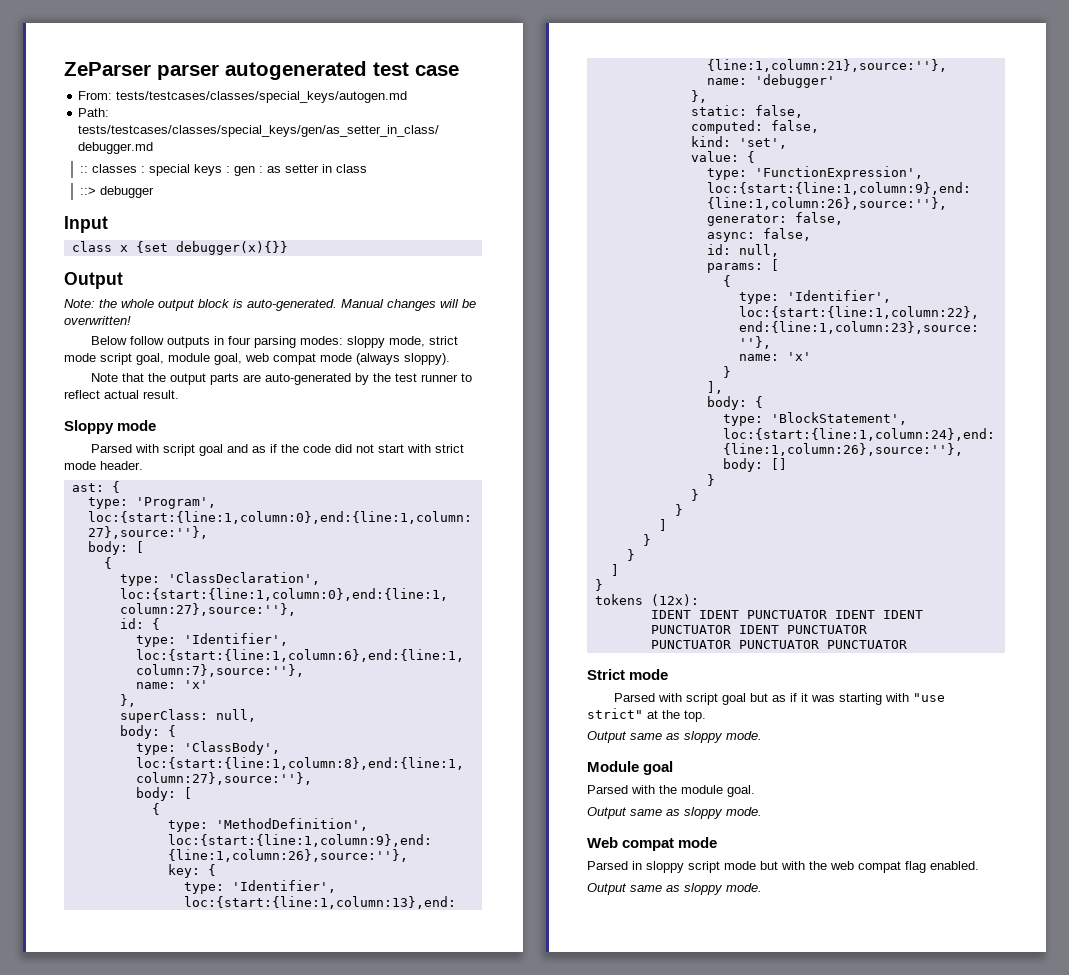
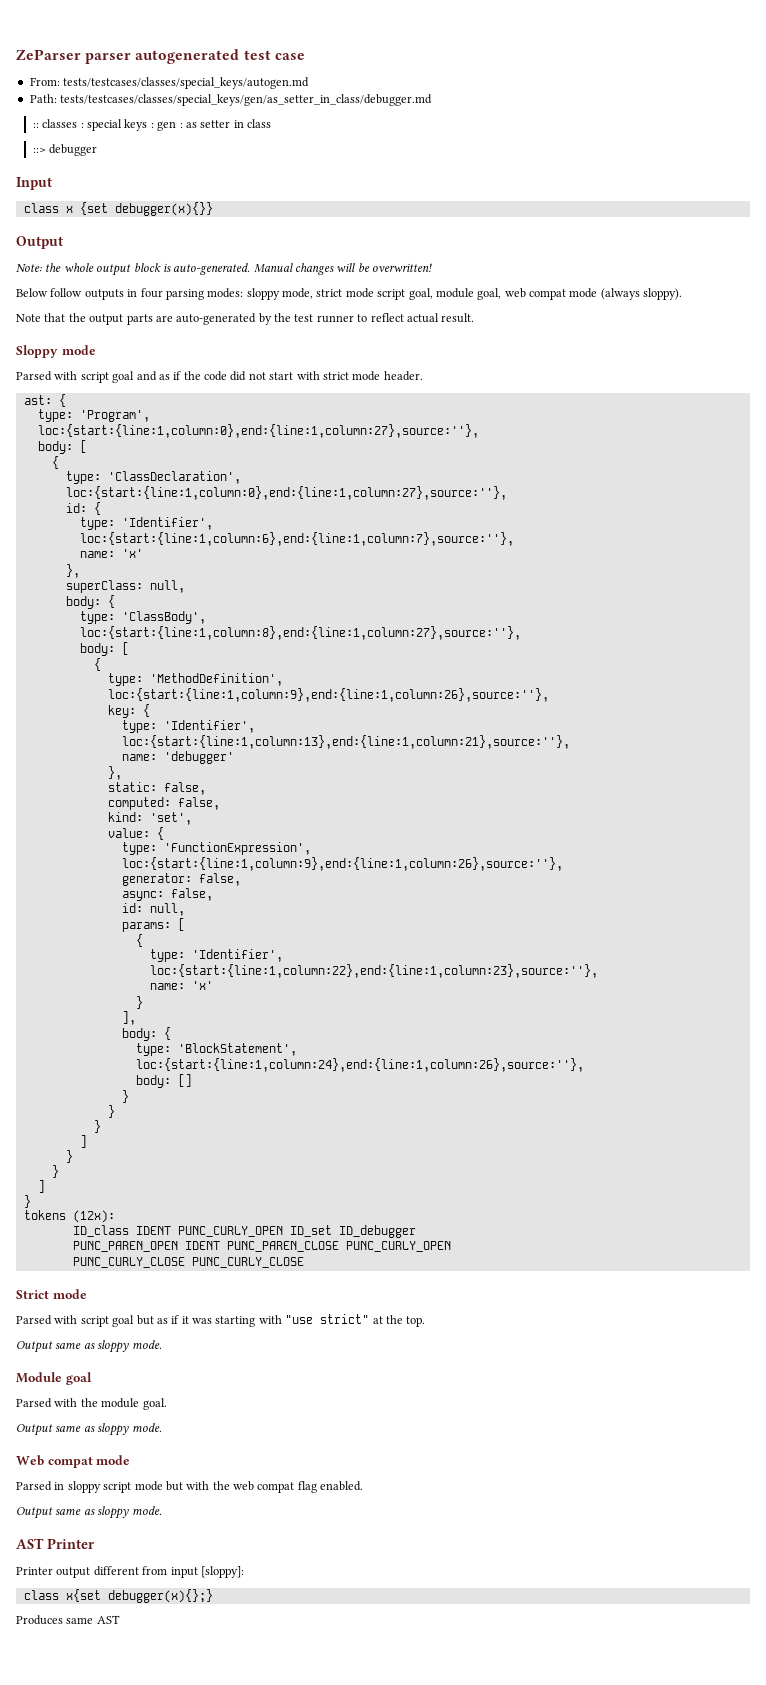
- IDENT IDENT PUNCTUATOR IDENT IDENT PUNCTUATOR IDENT PUNCTUATOR
- PUNCTUATOR PUNCTUATOR PUNCTUATOR
+ ID_class IDENT PUNC_CURLY_OPEN ID_set ID_debugger
+ PUNC_PAREN_OPEN IDENT PUNC_PAREN_CLOSE PUNC_CURLY_OPEN
+ PUNC_CURLY_CLOSE PUNC_CURLY_CLOSE
+ AST Printer
+ Printer output different from input [sloppy]:
+ class x{set debugger(x){};}
+ Produces same AST

